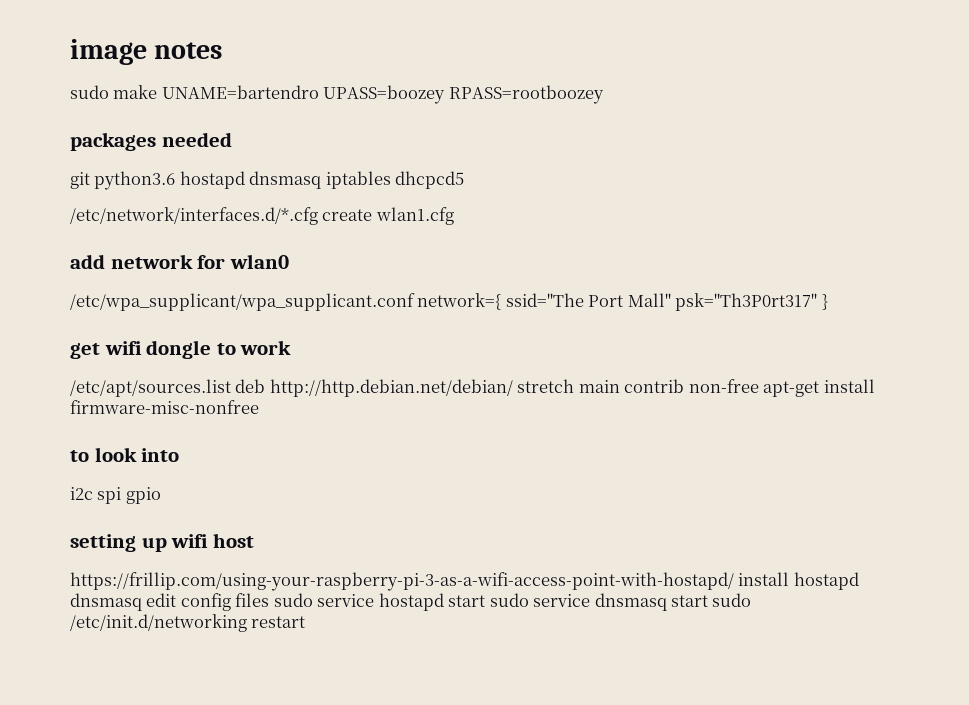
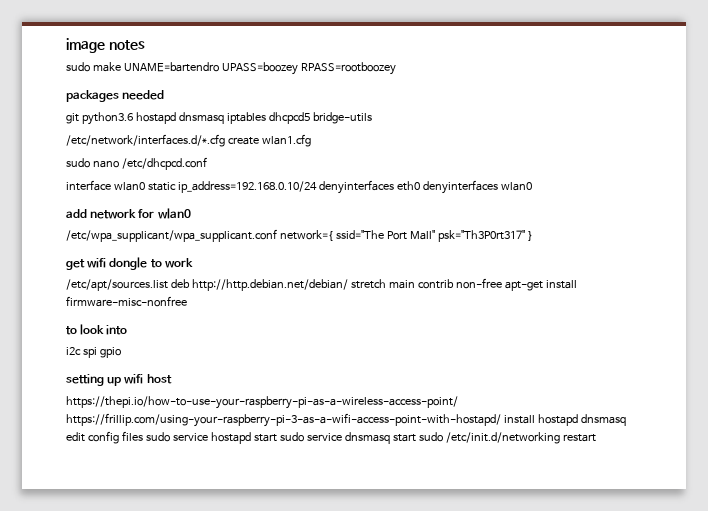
- git python3.6 hostapd dnsmasq iptables dhcpcd5
+ git python3.6 hostapd dnsmasq iptables dhcpcd5 bridge-utils
+ sudo nano /etc/dhcpcd.conf
+ interface wlan0 static ip_address=192.168.0.10/24 denyinterfaces eth0 denyinterfaces wlan0
- https://frillip.com/using-your-raspberry-pi-3-as-a-wifi-access-point-with-hostapd/ install hostapd dnsmasq edit config files sudo service hostapd start sudo service dnsmasq start sudo /etc/init.d/networking restart
+ https://thepi.io/how-to-use-your-raspberry-pi-as-a-wireless-access-point/ https://frillip.com/using-your-raspberry-pi-3-as-a-wifi-access-point-with-hostapd/ install hostapd dnsmasq edit config files sudo service hostapd start sudo service dnsmasq start sudo /etc/init.d/networking restart

